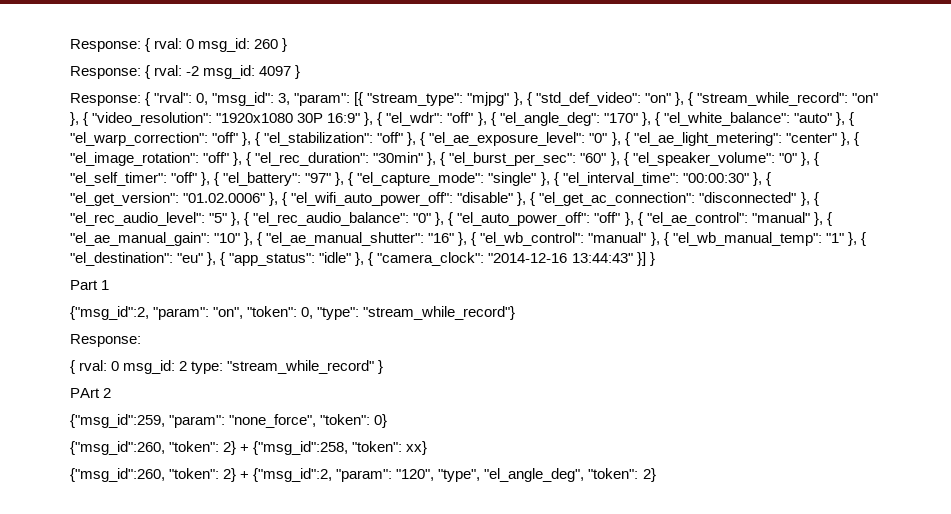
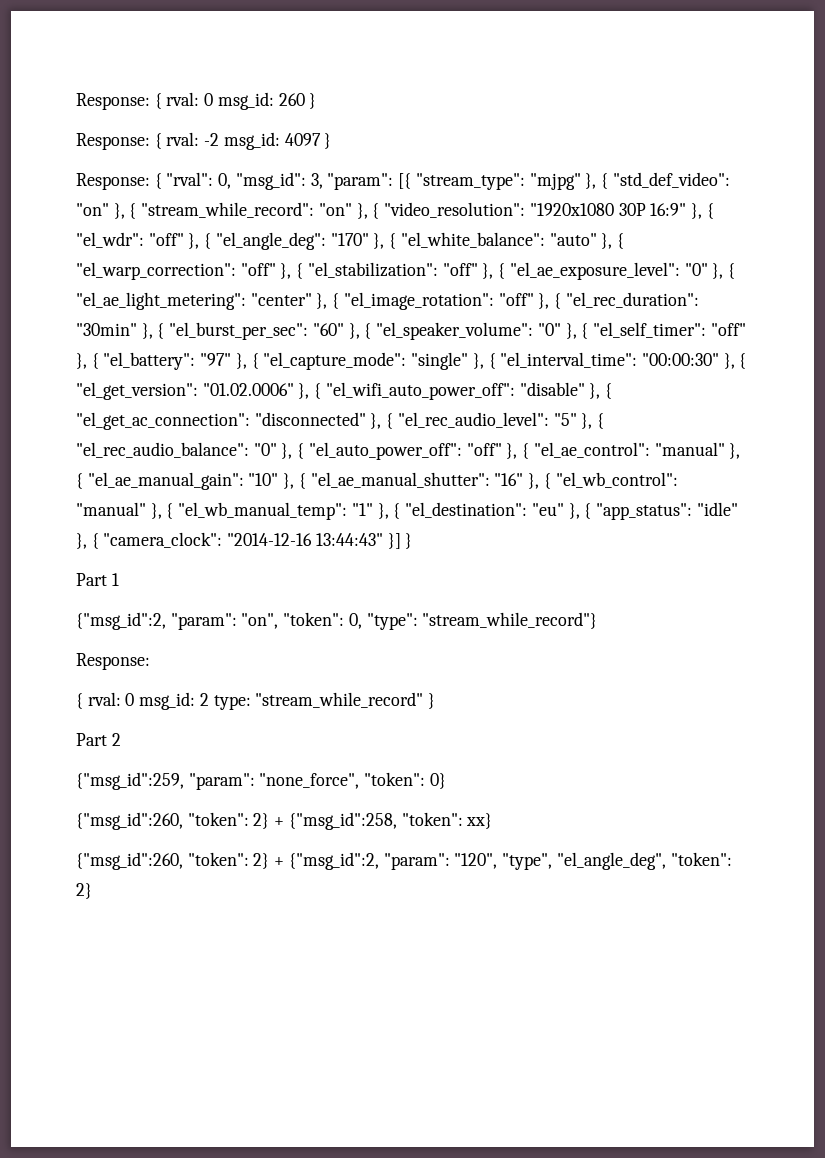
- PArt 2
+ Part 2

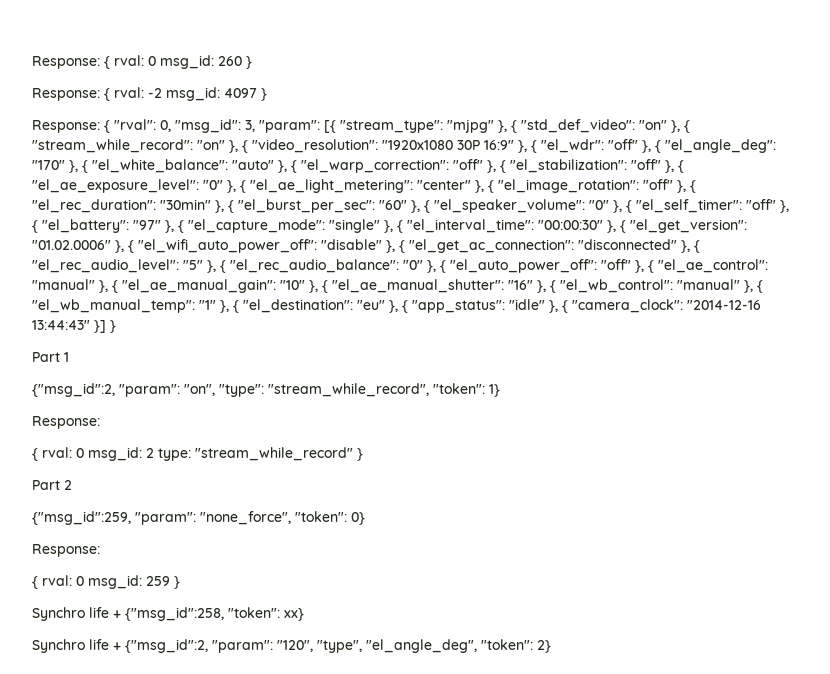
- {"msg_id":2, "param": "on", "token": 0, "type": "stream_while_record"}
+ {"msg_id":2, "param": "on", "type": "stream_while_record", "token": 1}
  {"msg_id":259, "param": "none_force", "token": 0}
- {"msg_id":260, "token": 2} + {"msg_id":258, "token": xx}
+ Response:
+ { rval: 0 msg_id: 259 }
+ Synchro life + {"msg_id":258, "token": xx}
- {"msg_id":260, "token": 2} + {"msg_id":2, "param": "120", "type", "el_angle_deg", "token": 2}
+ Synchro life + {"msg_id":2, "param": "120", "type", "el_angle_deg", "token": 2}

